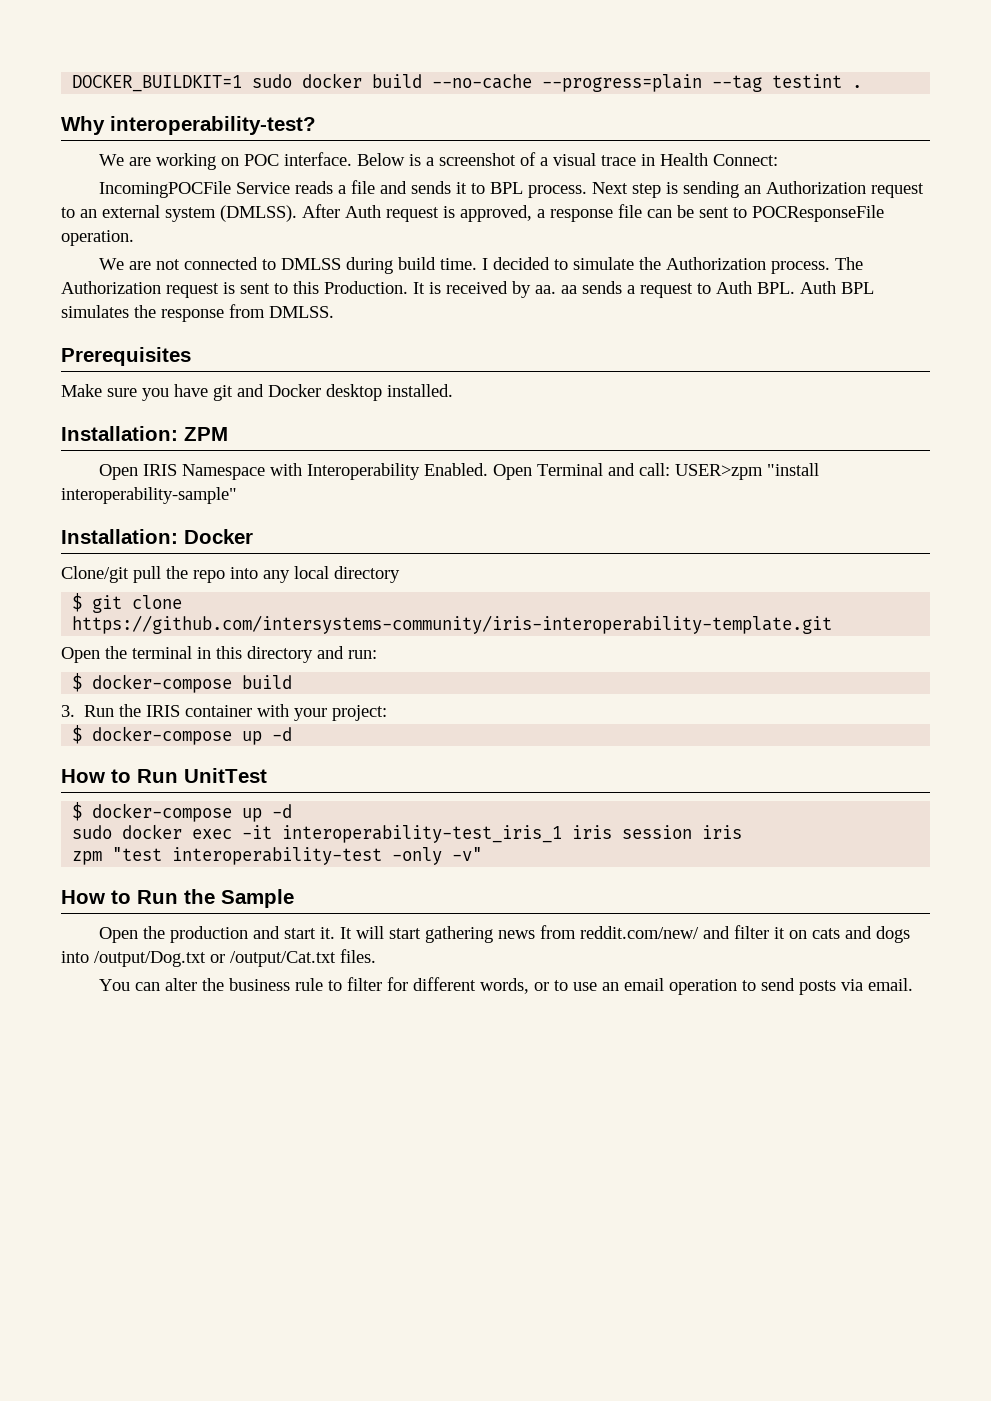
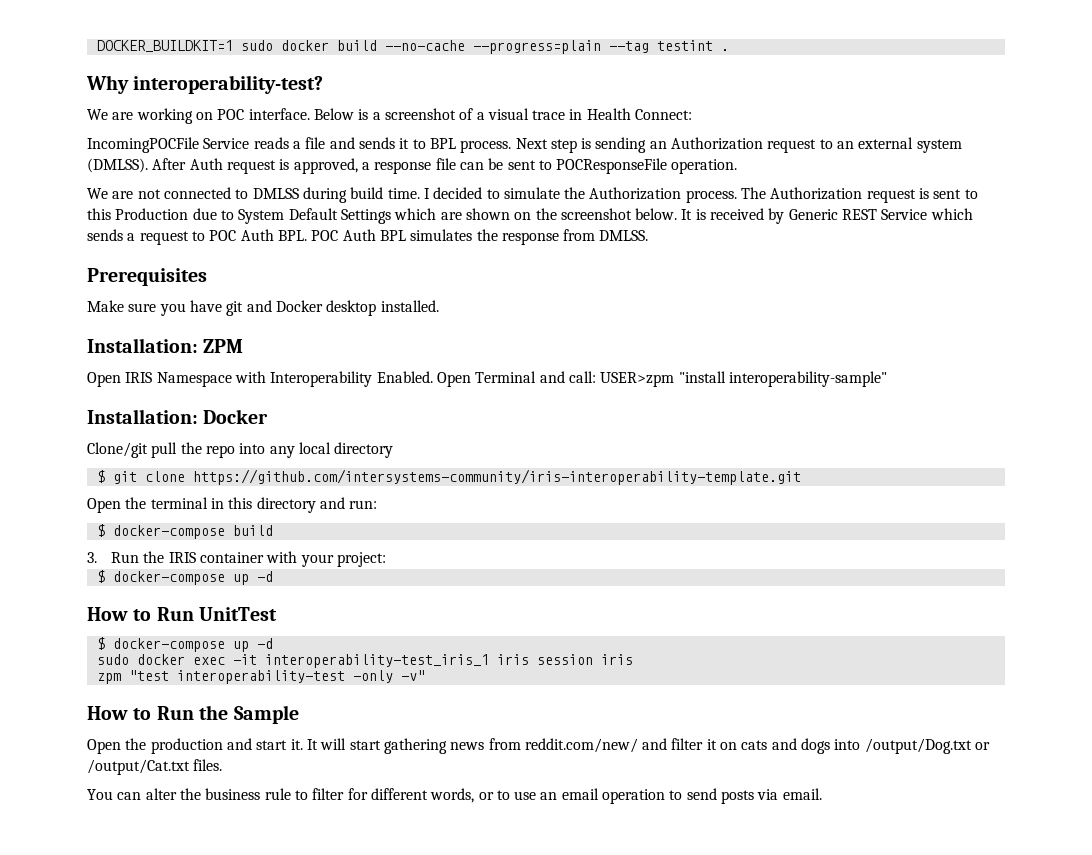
- The Authorization request is sent to this Production. It is received by aa. aa sends a request to Auth BPL. Auth BPL simulates the response from DMLSS.
+ The Authorization request is sent to this Production due to System Default Settings which are shown on the screenshot below. It is received by Generic REST Service which sends a request to POC Auth BPL. POC Auth BPL simulates the response from DMLSS.

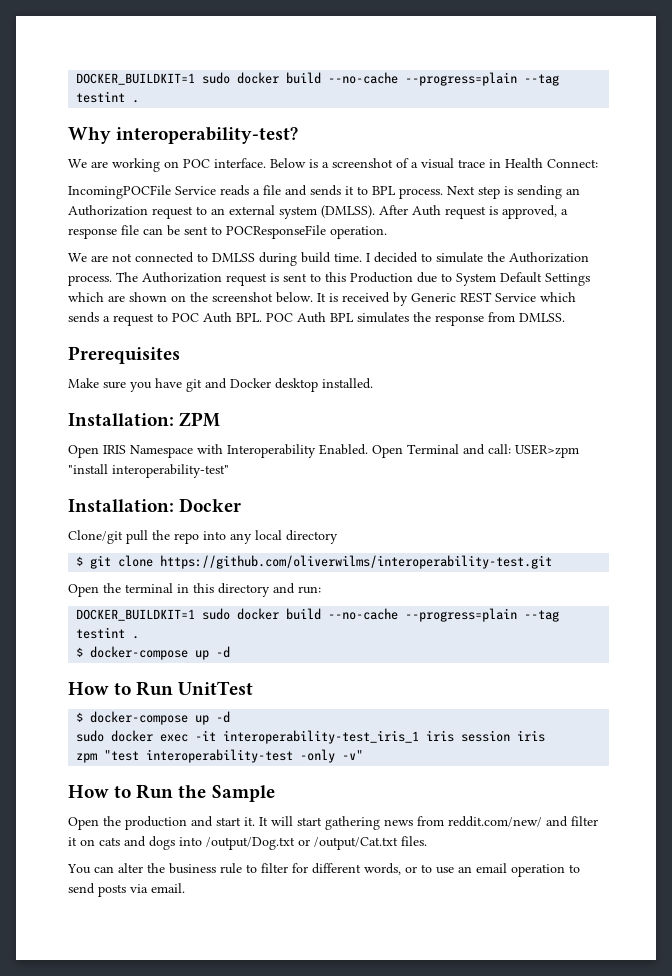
- Open Terminal and call: USER>zpm "install interoperability-sample"
+ Open Terminal and call: USER>zpm "install interoperability-test"
- $ git clone https://github.com/intersystems-community/iris-interoperability-template.git
+ $ git clone https://github.com/oliverwilms/interoperability-test.git
  Open the terminal in this directory and run:
- $ docker-compose build
- 3. Run the IRIS container with your project:
+ DOCKER_BUILDKIT=1 sudo docker build --no-cache --progress=plain --tag testint .

